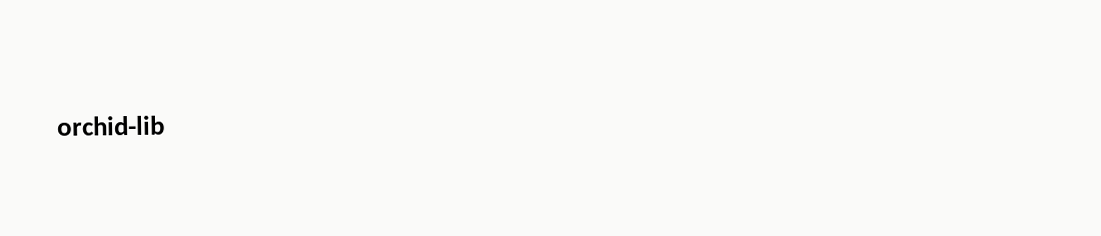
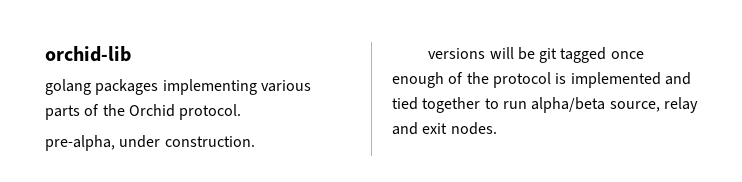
+ golang packages implementing various parts of the Orchid protocol.
+ pre-alpha, under construction.
+ versions will be git tagged once enough of the protocol is implemented and tied together to run alpha/beta source, relay and exit nodes.

